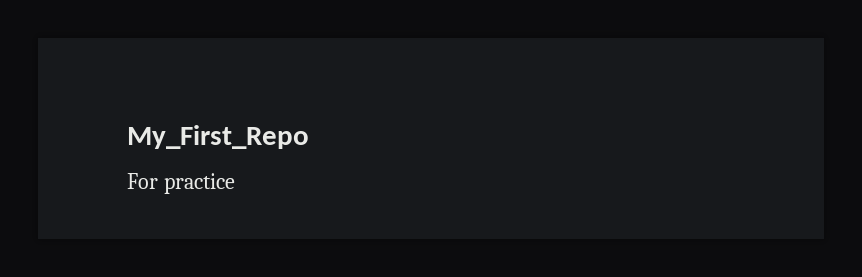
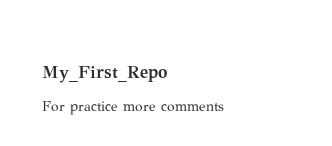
- For practice
+ For practice more comments

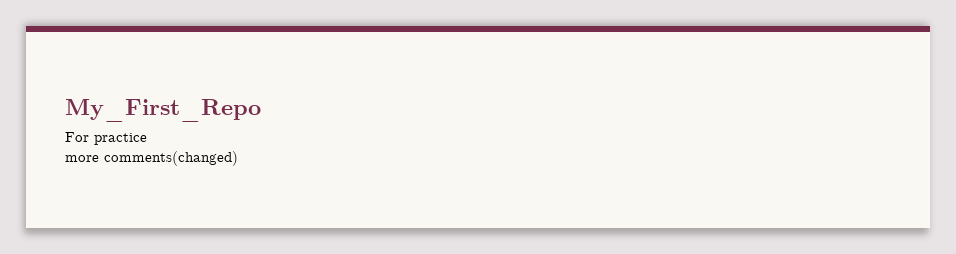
- For practice more comments
+ For practice
+ more comments(changed)

